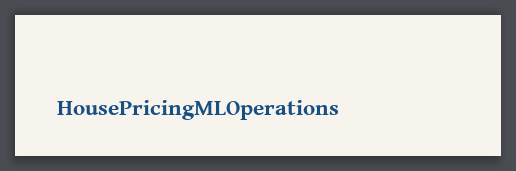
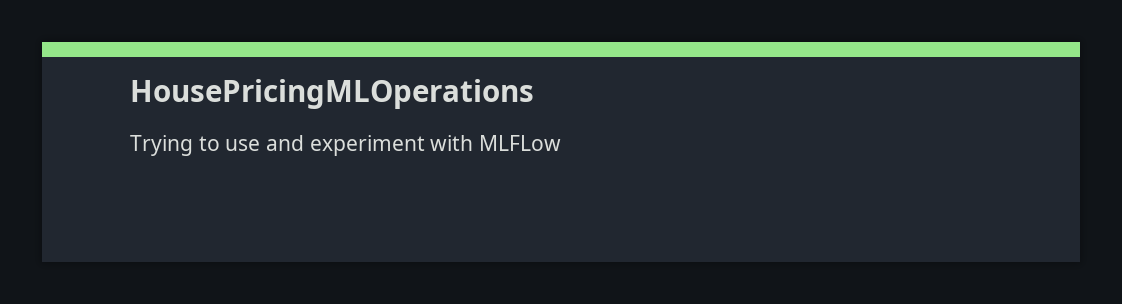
+ Trying to use and experiment with MLFLow

